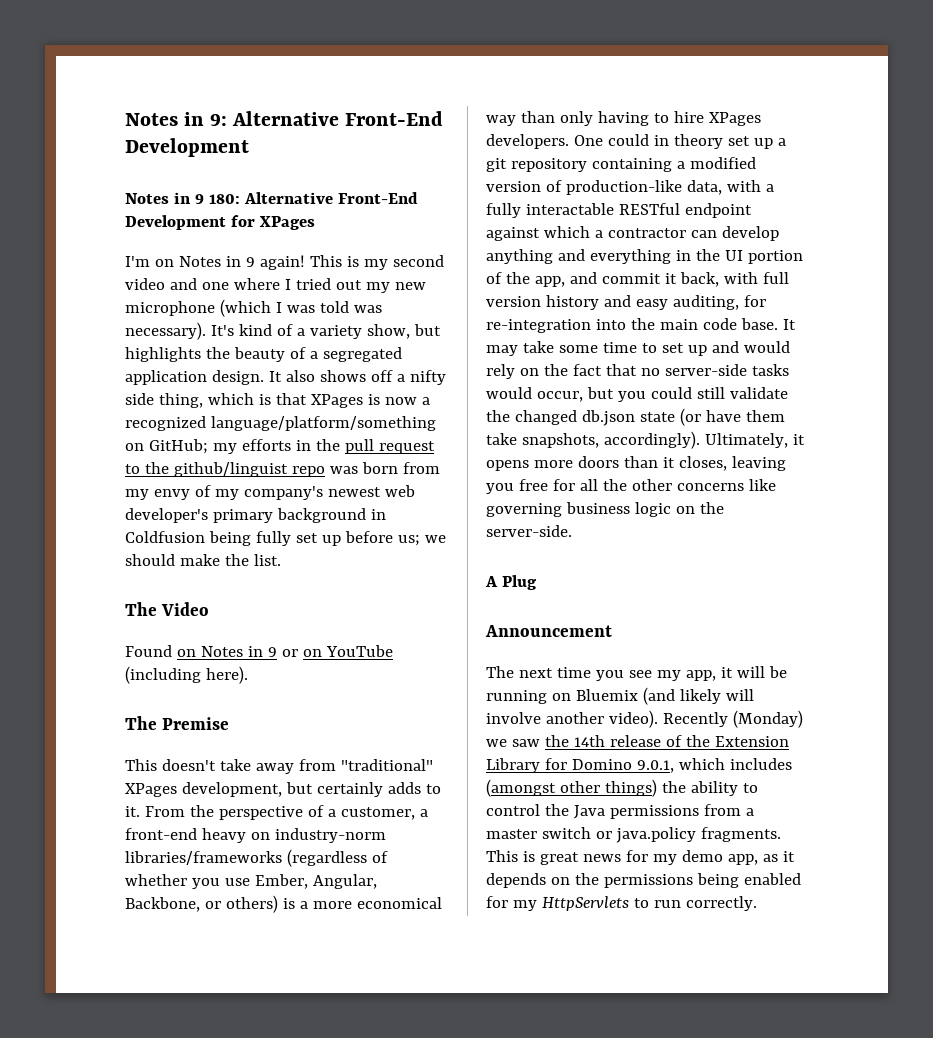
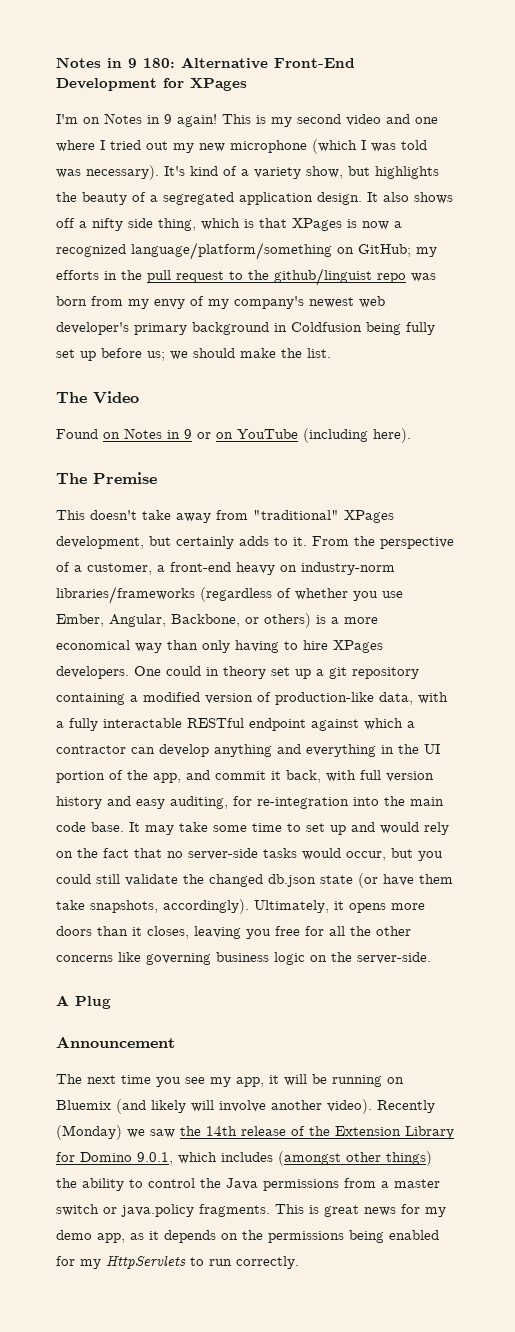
- Notes in 9: Alternative Front-End Development

